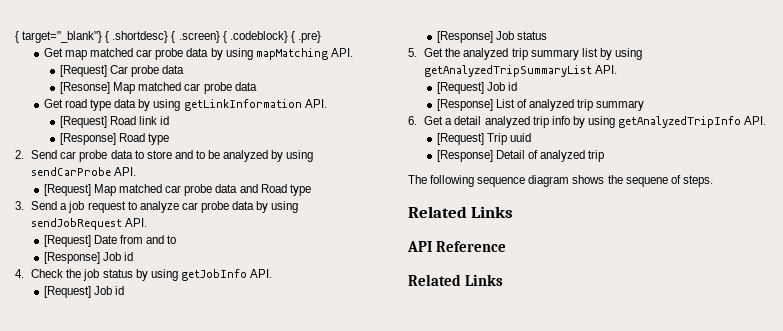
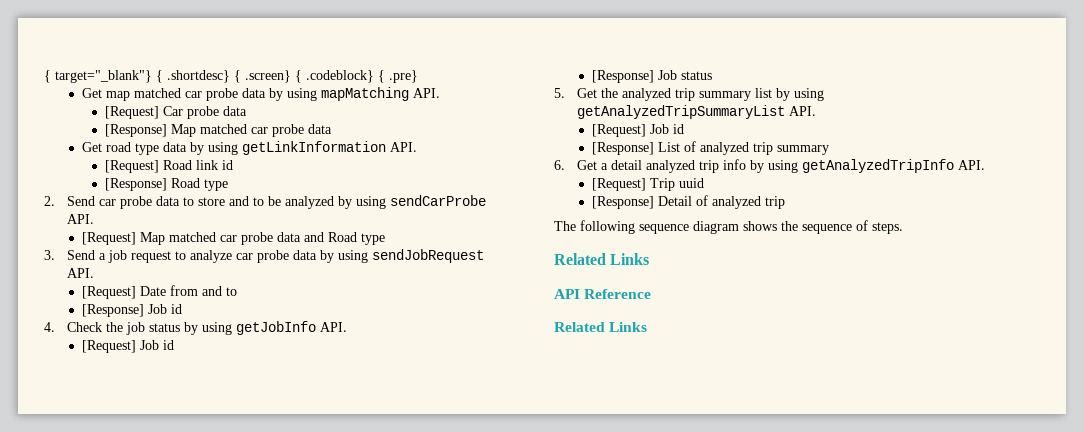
- [Resonse] Map matched car probe data
+ [Response] Map matched car probe data
- The following sequence diagram shows the sequene of steps.
+ The following sequence diagram shows the sequence of steps.

